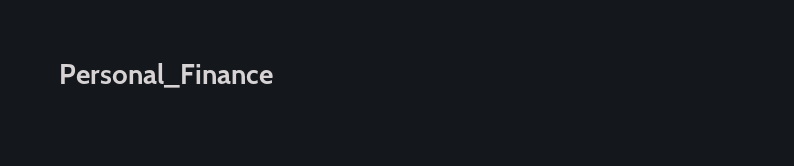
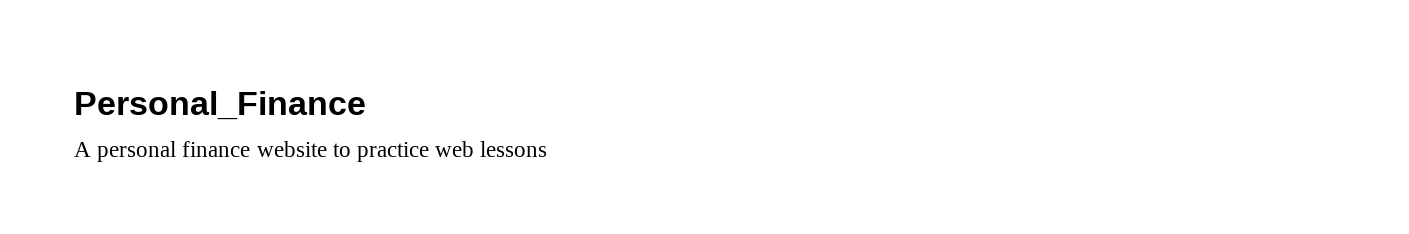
+ A personal finance website to practice web lessons

